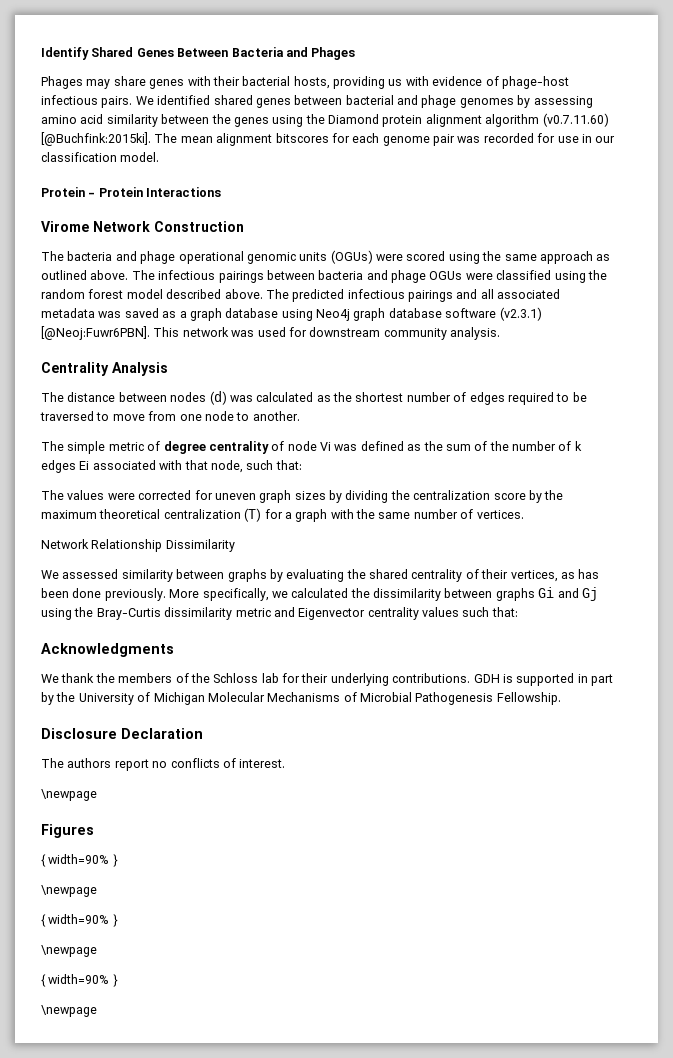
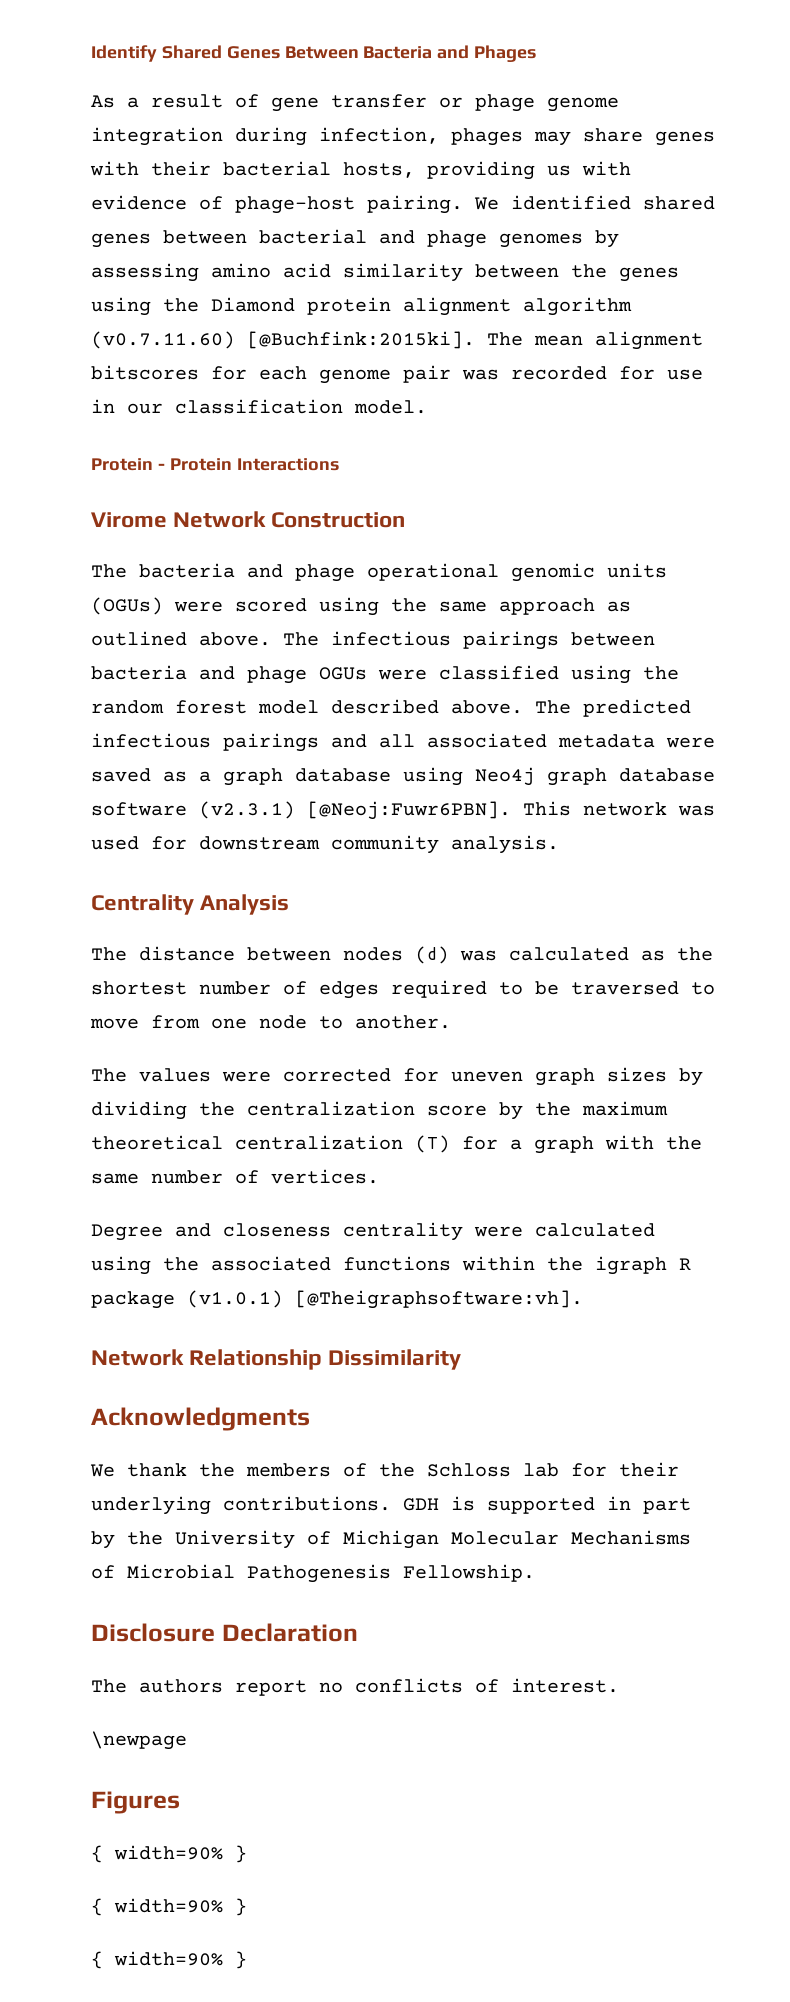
- Phages may share genes with their bacterial hosts, providing us with evidence of phage-host infectious pairs.
+ As a result of gene transfer or phage genome integration during infection, phages may share genes with their bacterial hosts, providing us with evidence of phage-host pairing.
- The predicted infectious pairings and all associated metadata was saved as a graph database using Neo4j graph database software (v2.3.1) [@Neoj:Fuwr6PBN].
+ The predicted infectious pairings and all associated metadata were saved as a graph database using Neo4j graph database software (v2.3.1) [@Neoj:Fuwr6PBN].
- The simple metric of degree centrality of node Vi was defined as the sum of the number of k edges Ei associated with that node, such that:
+ Degree and closeness centrality were calculated using the associated functions within the igraph R package (v1.0.1) [@Theigraphsoftware:vh].
  Network Relationship Dissimilarity
- We assessed similarity between graphs by evaluating the shared centrality of their vertices, as has been done previously. More specifically, we calculated the dissimilarity between graphs Gi and Gj using the Bray-Curtis dissimilarity metric and Eigenvector centrality values such that:
  Figures
  { width=90% }
- \newpage
  { width=90% }
- \newpage
  { width=90% }
- \newpage

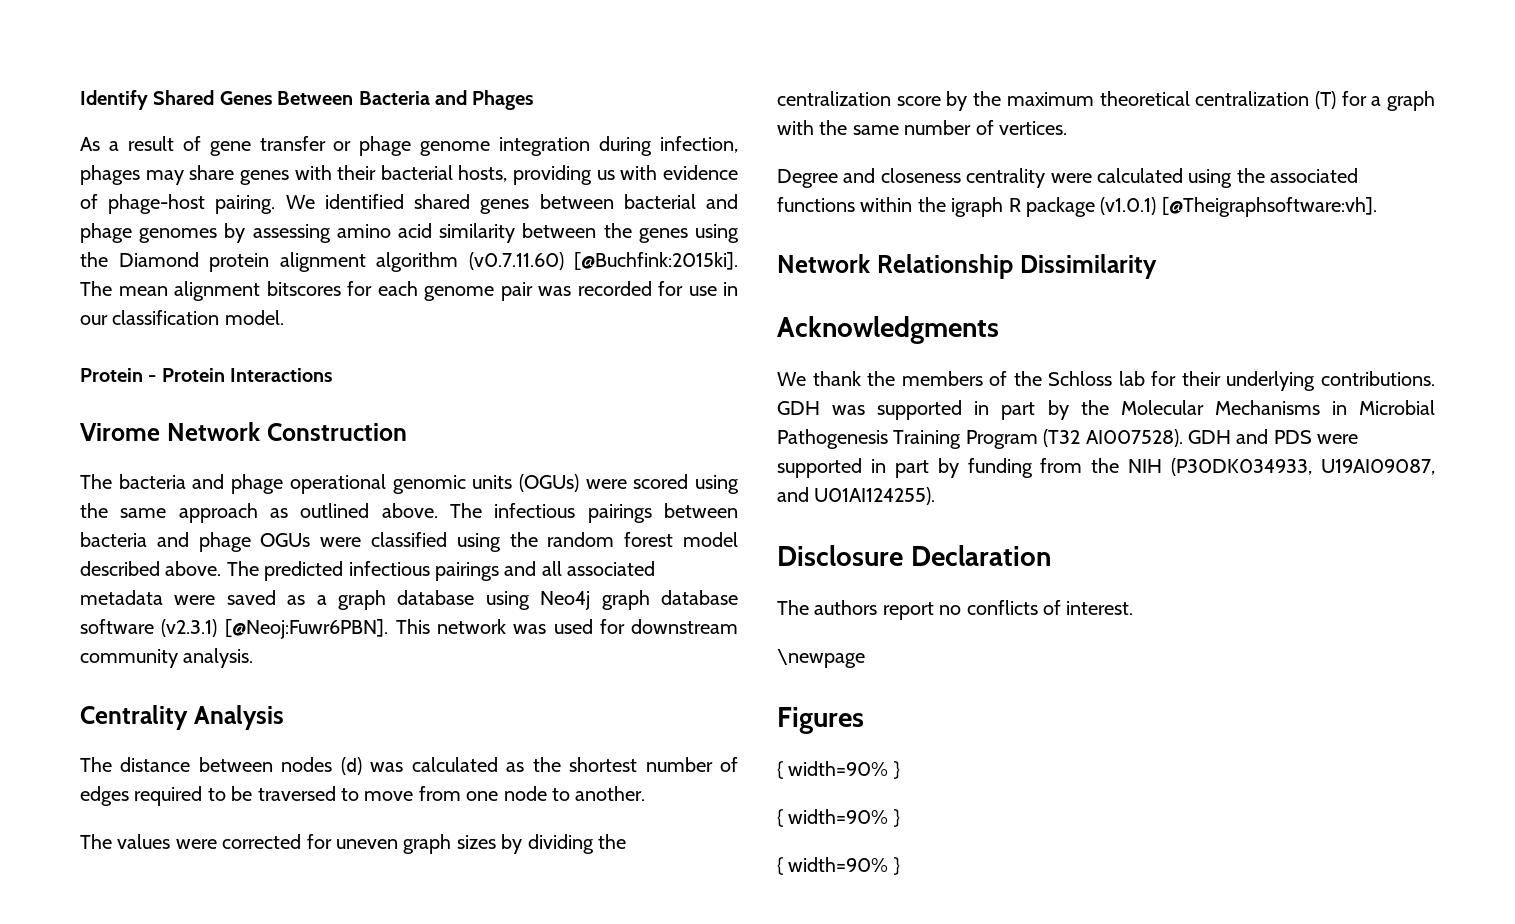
- GDH is supported in part by the University of Michigan Molecular Mechanisms of Microbial Pathogenesis Fellowship.
+ GDH was supported in part by the Molecular Mechanisms in Microbial Pathogenesis Training Program (T32 AI007528). GDH and PDS were supported in part by funding from the NIH (P30DK034933, U19AI09087, and U01AI124255).

